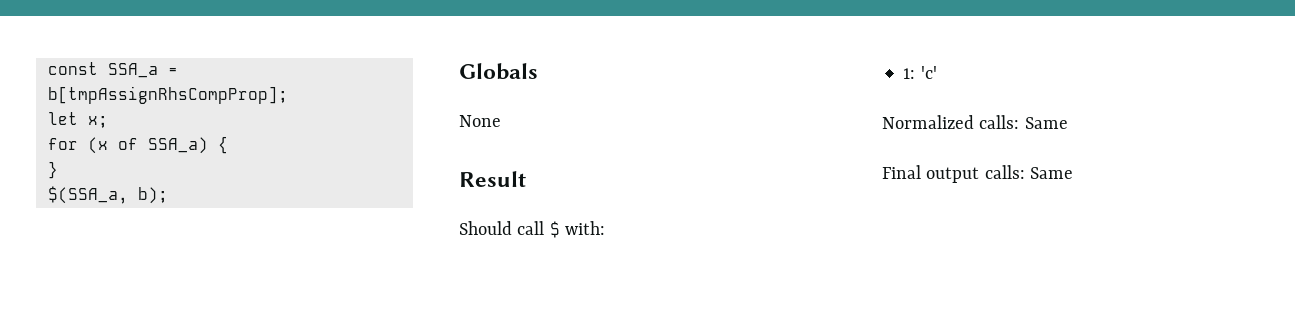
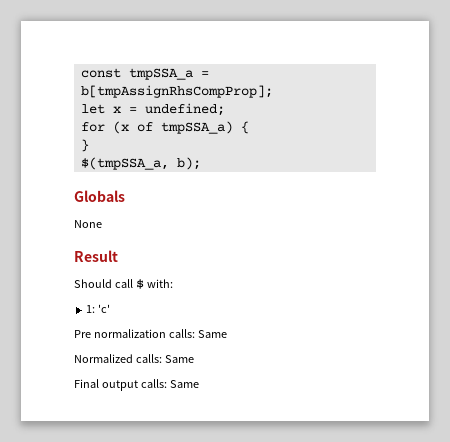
- const SSA_a = b[tmpAssignRhsCompProp];
+ const tmpSSA_a = b[tmpAssignRhsCompProp];
- let x;
+ let x = undefined;
- for (x of SSA_a) {
+ for (x of tmpSSA_a) {
- $(SSA_a, b);
+ $(tmpSSA_a, b);
+ Pre normalization calls: Same

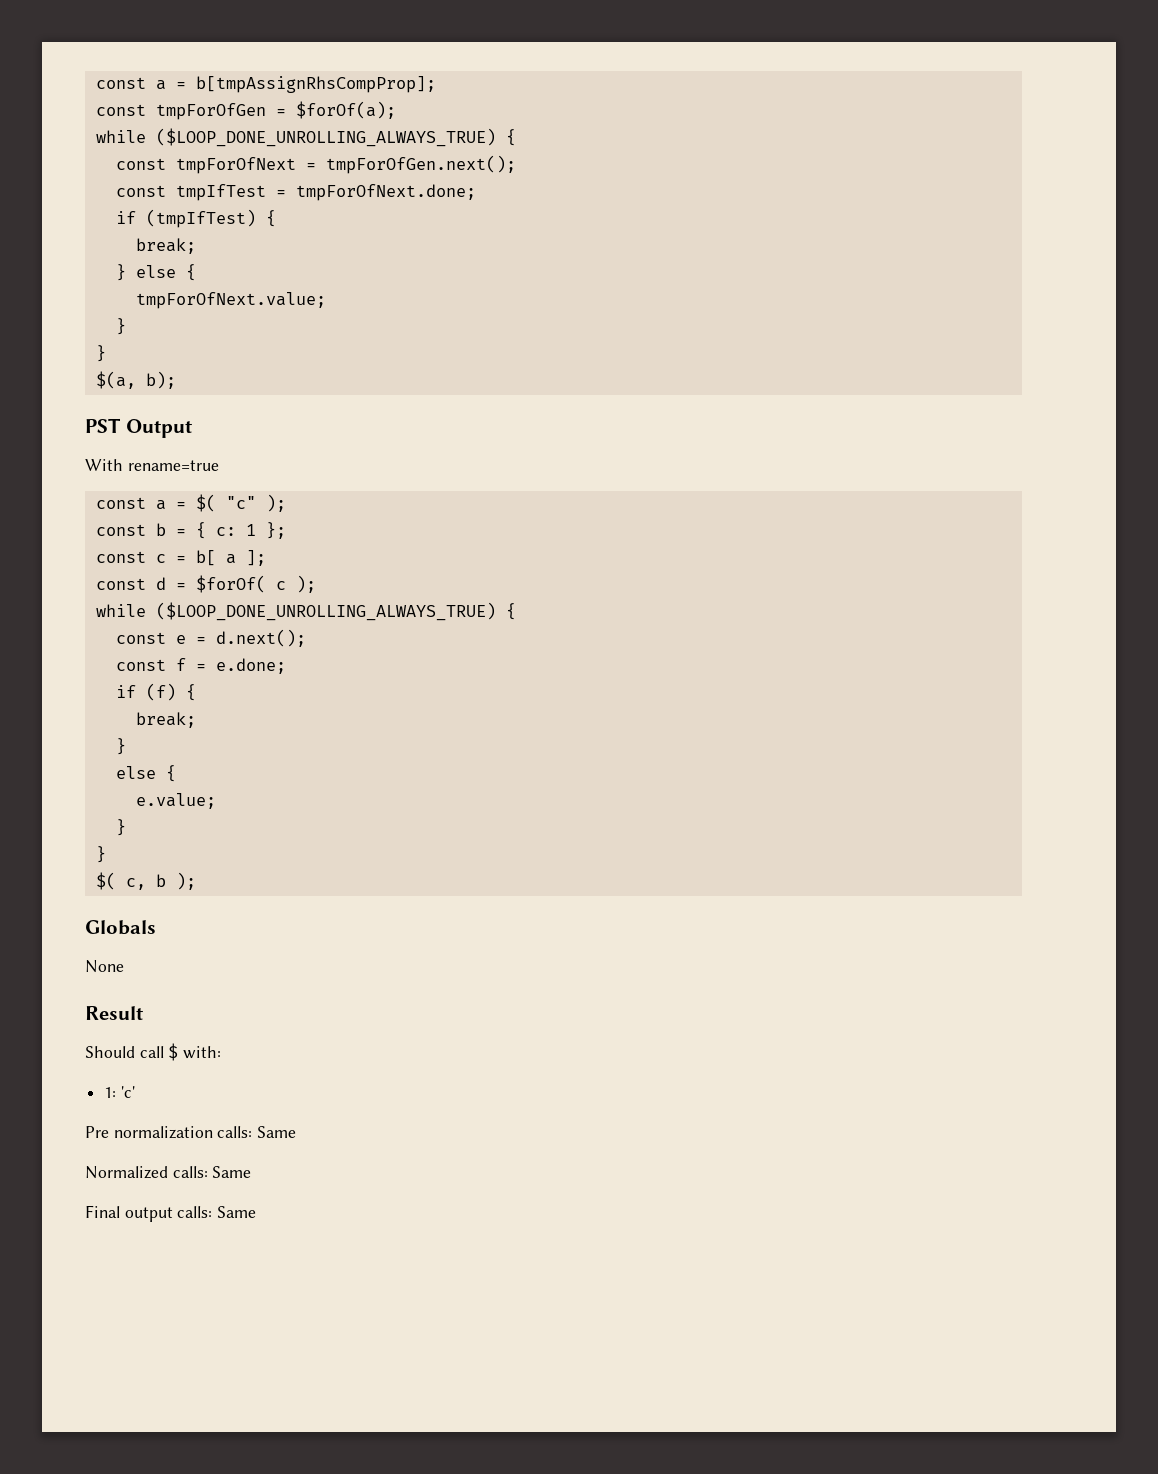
- const tmpSSA_a = b[tmpAssignRhsCompProp];
+ const a = b[tmpAssignRhsCompProp];
- let x = undefined;
- for (x of tmpSSA_a) {
+ const tmpForOfGen = $forOf(a);
+ while ($LOOP_DONE_UNROLLING_ALWAYS_TRUE) {
+ const tmpForOfNext = tmpForOfGen.next();
+ const tmpIfTest = tmpForOfNext.done;
+ if (tmpIfTest) {
+ break;
+ } else {
+ tmpForOfNext.value;
  }
- $(tmpSSA_a, b);
+ }
+ $(a, b);
+ PST Output
+ With rename=true
+ const a = $( "c" );
+ const b = { c: 1 };
+ const c = b[ a ];
+ const d = $forOf( c );
+ while ($LOOP_DONE_UNROLLING_ALWAYS_TRUE) {
+ const e = d.next();
+ const f = e.done;
+ if (f) {
+ break;
+ }
+ else {
+ e.value;
+ }
+ }
+ $( c, b );

